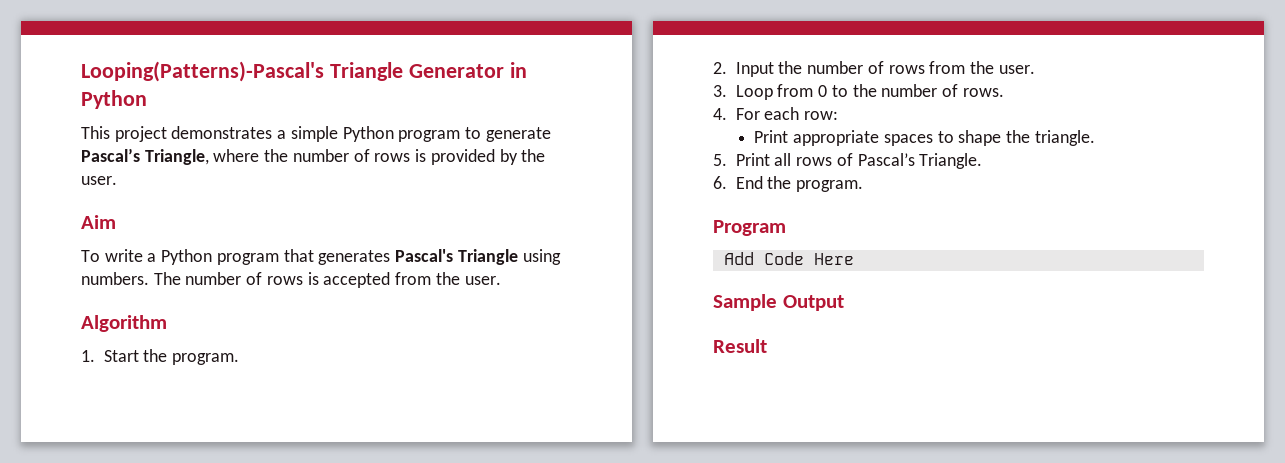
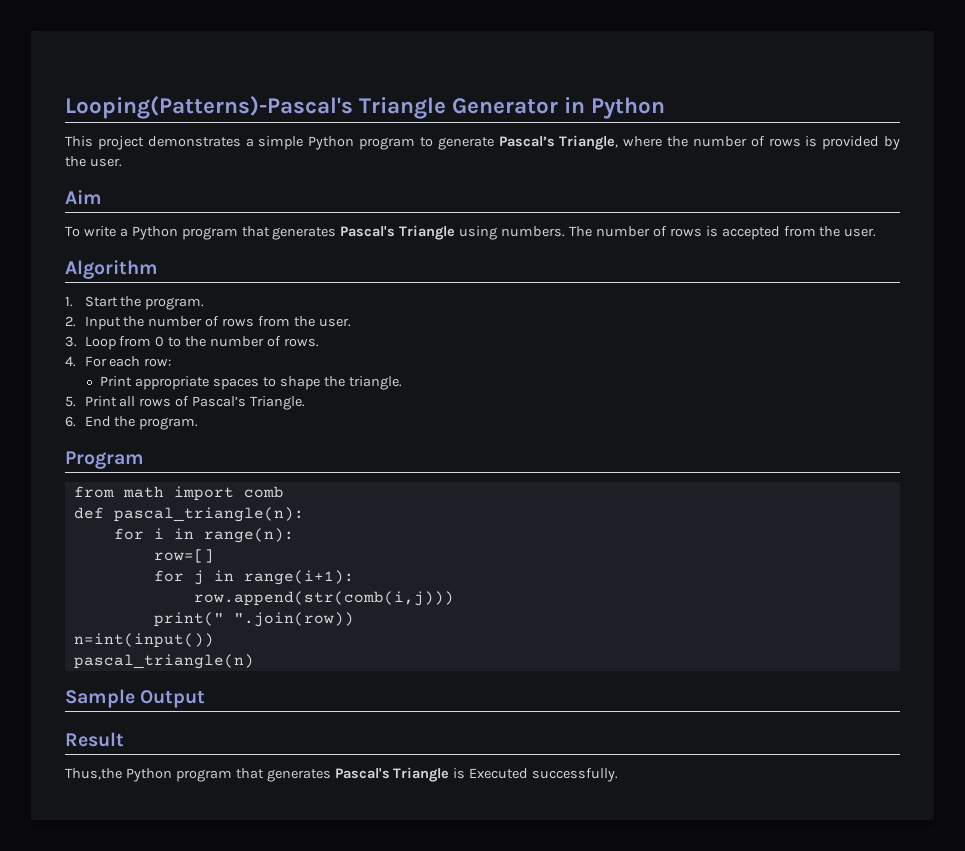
- Add Code Here
+ from math import comb
+ def pascal_triangle(n):
+ for i in range(n):
+ row=[]
+ for j in range(i+1):
+ row.append(str(comb(i,j)))
+ print(" ".join(row))
+ n=int(input())
+ pascal_triangle(n)
  Sample Output
  Result
+ Thus,the Python program that generates Pascal's Triangle is Executed successfully.

